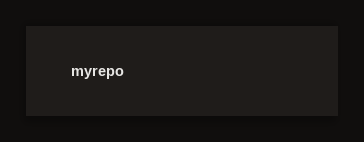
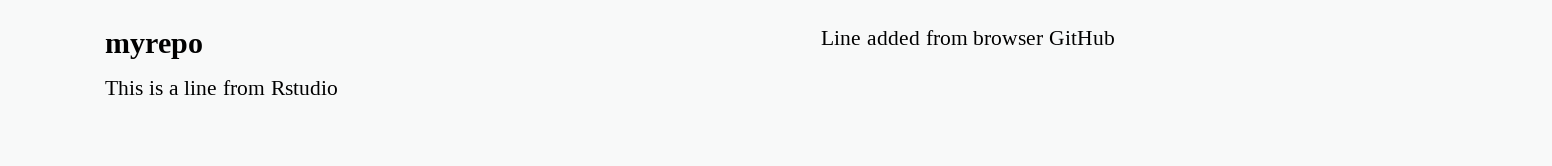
+ This is a line from Rstudio
+ Line added from browser GitHub

